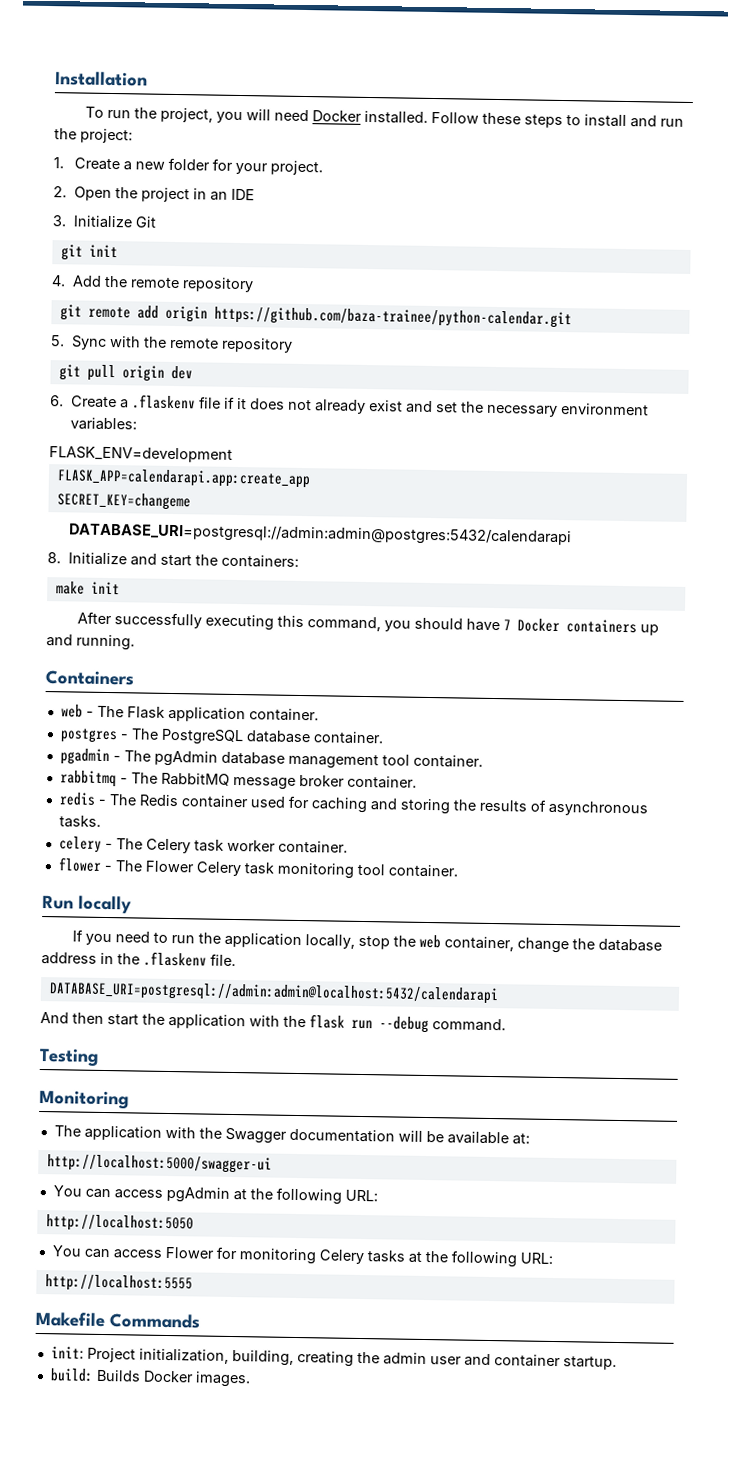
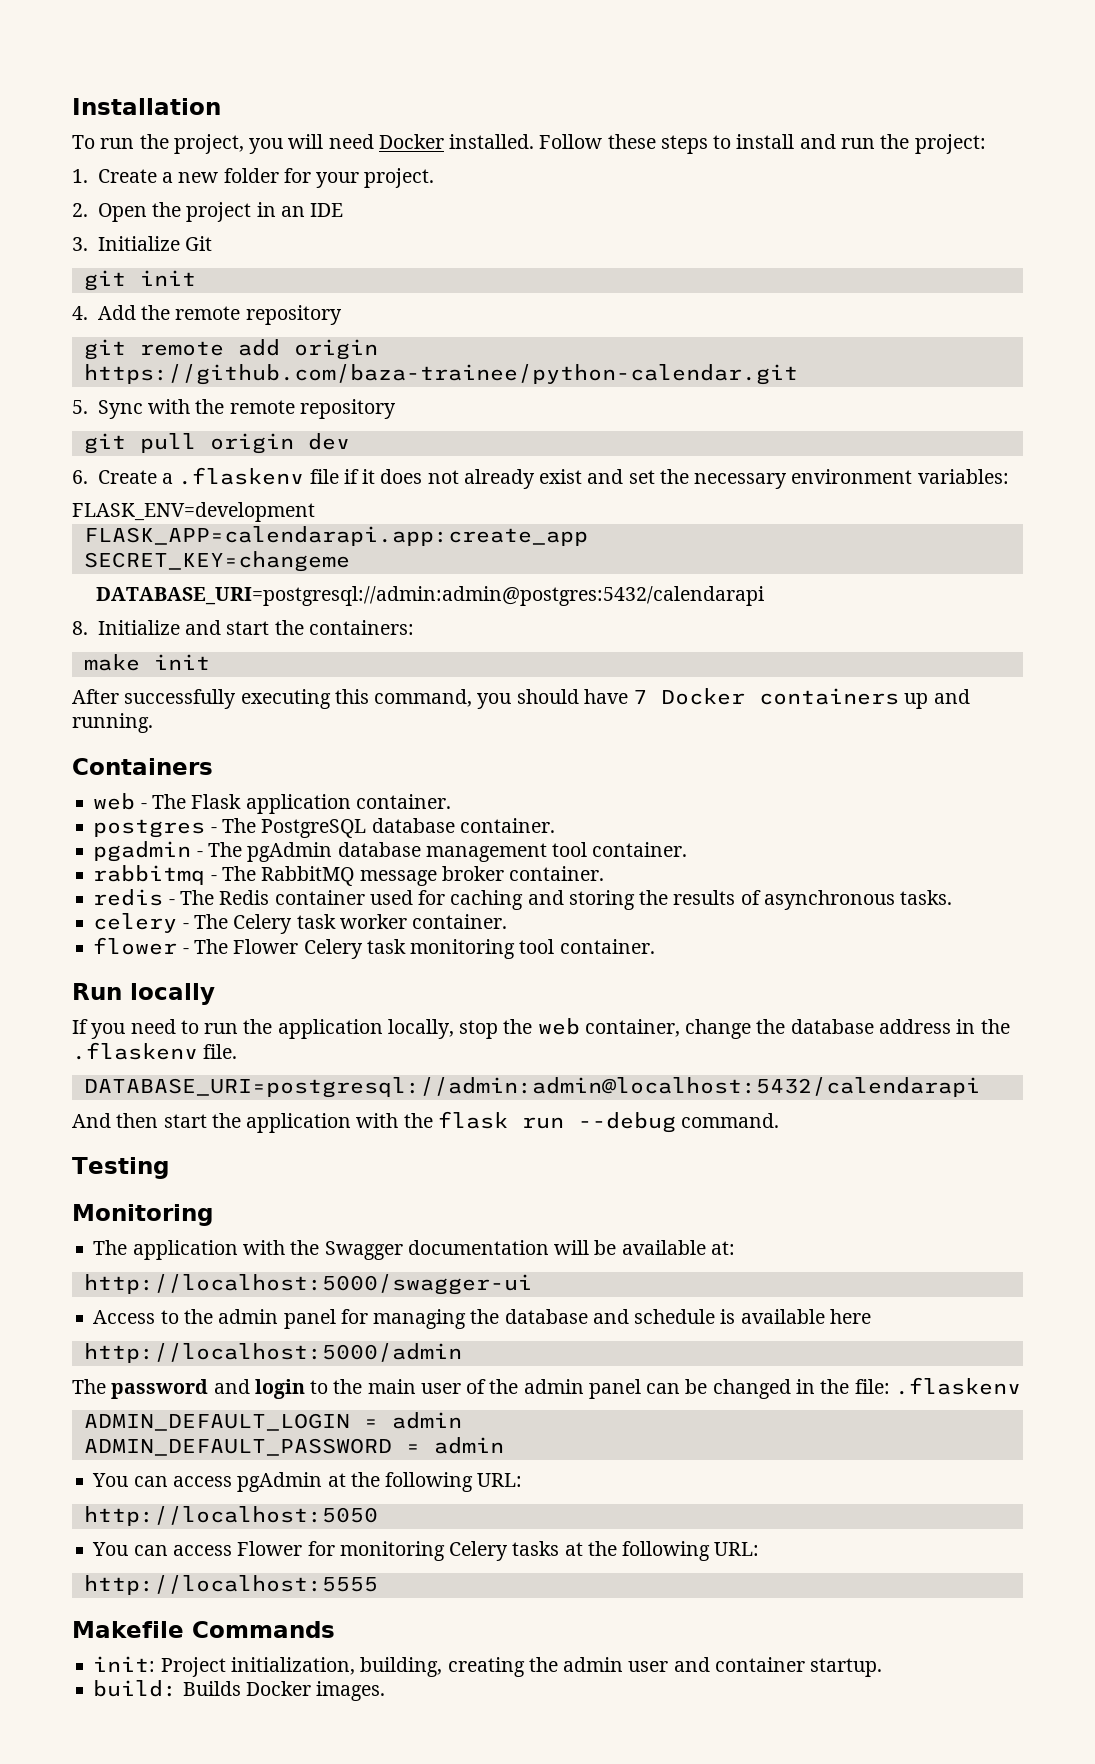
+ Access to the admin panel for managing the database and schedule is available here
+ http://localhost:5000/admin
+ The password and login to the main user of the admin panel can be changed in the file: .flaskenv
+ ADMIN_DEFAULT_LOGIN = admin
+ ADMIN_DEFAULT_PASSWORD = admin

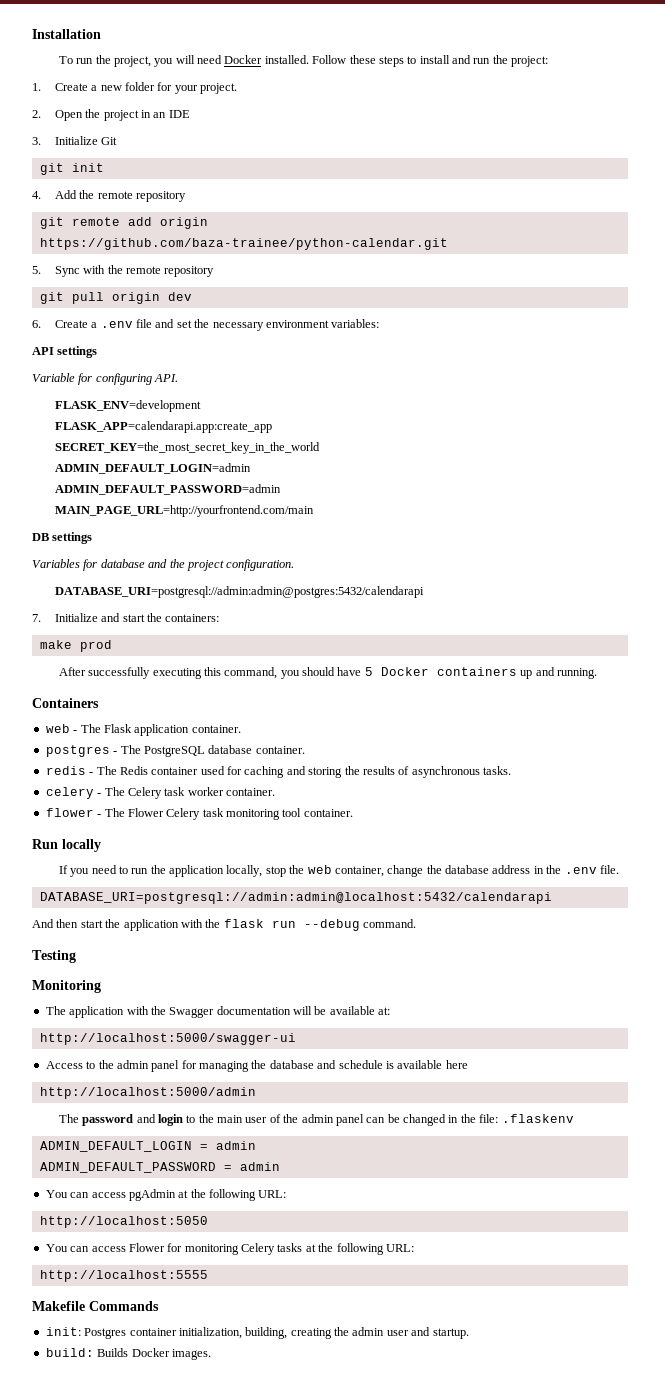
- 6. Create a .flaskenv file if it does not already exist and set the necessary environment variables:
+ 6. Create a .env file and set the necessary environment variables:
+ API settings
+ Variable for configuring API.
  FLASK_ENV=development
  FLASK_APP=calendarapi.app:create_app
- SECRET_KEY=changeme
+ SECRET_KEY=the_most_secret_key_in_the_world
+ ADMIN_DEFAULT_LOGIN=admin
+ ADMIN_DEFAULT_PASSWORD=admin
+ MAIN_PAGE_URL=http://yourfrontend.com/main
+ DB settings
+ Variables for database and the project configuration.
- 8. Initialize and start the containers:
+ 7. Initialize and start the containers:
- make init
+ make prod
- After successfully executing this command, you should have 7 Docker containers up and running.
+ After successfully executing this command, you should have 5 Docker containers up and running.
- pgadmin - The pgAdmin database management tool container.
- rabbitmq - The RabbitMQ message broker container.
- If you need to run the application locally, stop the web container, change the database address in the .flaskenv file.
+ If you need to run the application locally, stop the web container, change the database address in the .env file.
- init: Project initialization, building, creating the admin user and container startup.
+ init: Postgres container initialization, building, creating the admin user and startup.

